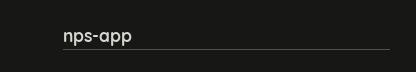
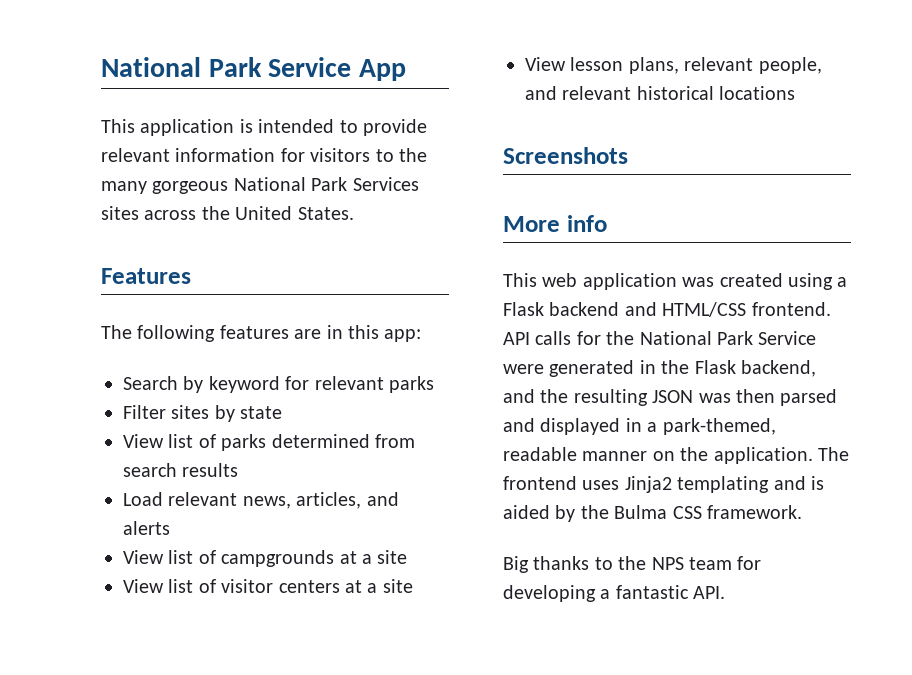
- nps-app
+ National Park Service App
+ This application is intended to provide relevant information for visitors to the many gorgeous National Park Services sites across the United States.
+ Features
+ The following features are in this app:
+ Search by keyword for relevant parks
+ Filter sites by state
+ View list of parks determined from search results
+ Load relevant news, articles, and alerts
+ View list of campgrounds at a site
+ View list of visitor centers at a site
+ View lesson plans, relevant people, and relevant historical locations
+ Screenshots
+ More info
+ This web application was created using a Flask backend and HTML/CSS frontend. API calls for the National Park Service were generated in the Flask backend, and the resulting JSON was then parsed and displayed in a park-themed, readable manner on the application. The frontend uses Jinja2 templating and is aided by the Bulma CSS framework.
+ Big thanks to the NPS team for developing a fantastic API.

